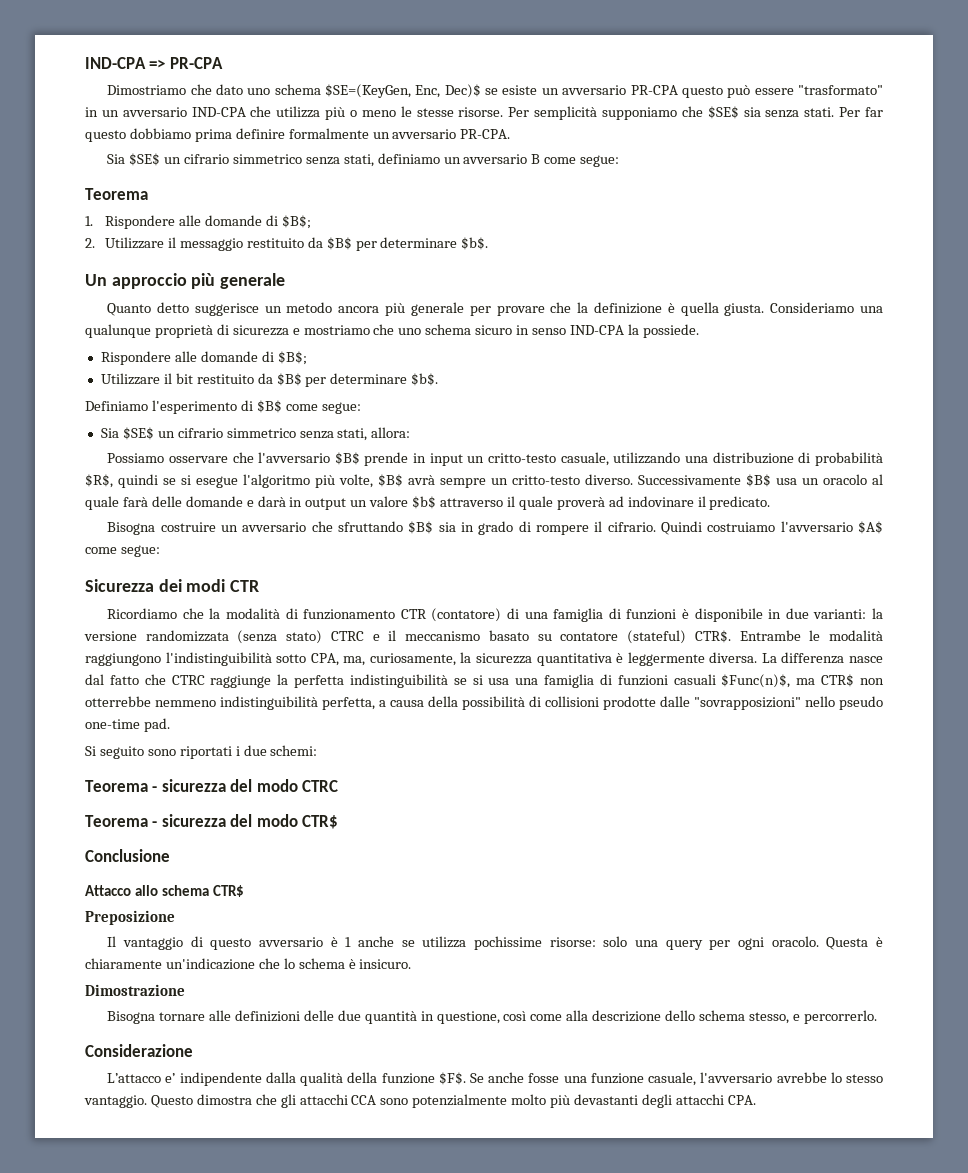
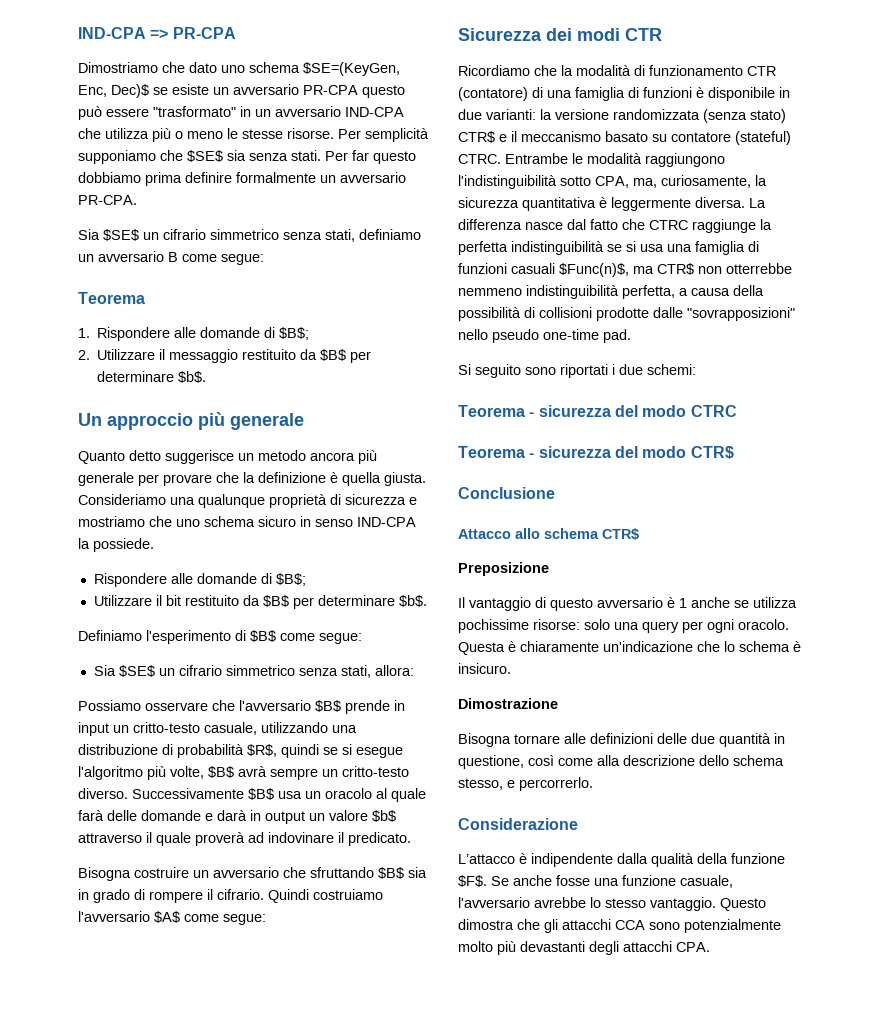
- Ricordiamo che la modalità di funzionamento CTR (contatore) di una famiglia di funzioni è disponibile in due varianti: la versione randomizzata (senza stato) CTRC e il meccanismo basato su contatore (stateful) CTR$.
+ Ricordiamo che la modalità di funzionamento CTR (contatore) di una famiglia di funzioni è disponibile in due varianti: la versione randomizzata (senza stato) CTR$ e il meccanismo basato su contatore (stateful) CTRC.
- L’attacco e’ indipendente dalla qualità della funzione $F$.
+ L’attacco è indipendente dalla qualità della funzione $F$.

